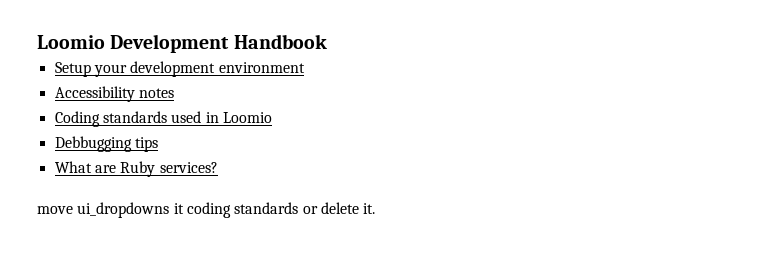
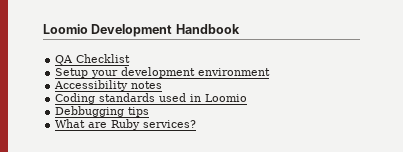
+ QA Checklist
- move ui_dropdowns it coding standards or delete it.

